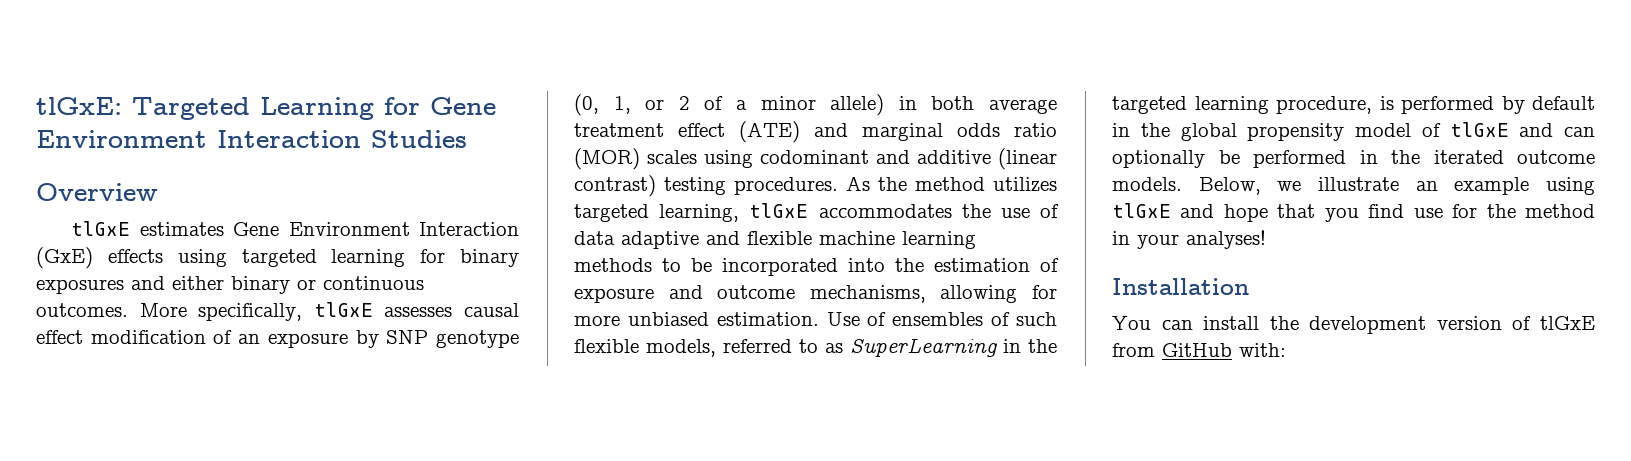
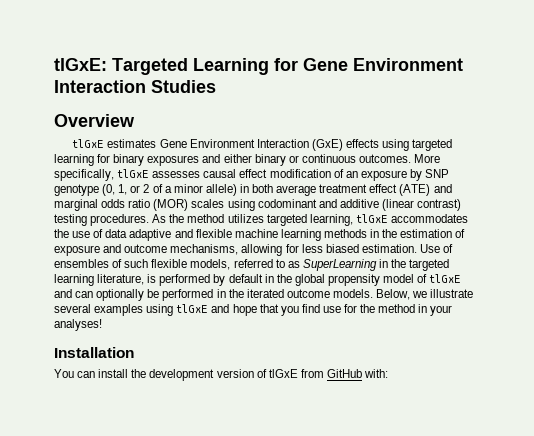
- As the method utilizes targeted learning, tlGxE accommodates the use of data adaptive and flexible machine learning methods to be incorporated into the estimation of exposure and outcome mechanisms, allowing for more unbiased estimation.
+ As the method utilizes targeted learning, tlGxE accommodates the use of data adaptive and flexible machine learning methods in the estimation of exposure and outcome mechanisms, allowing for less biased estimation.
- Use of ensembles of such flexible models, referred to as SuperLearning in the targeted learning procedure, is performed by default in the global propensity model of tlGxE and can optionally be performed in the iterated outcome models.
+ Use of ensembles of such flexible models, referred to as SuperLearning in the targeted learning literature, is performed by default in the global propensity model of tlGxE and can optionally be performed in the iterated outcome models.
- Below, we illustrate an example using tlGxE and hope that you find use for the method in your analyses!
+ Below, we illustrate several examples using tlGxE and hope that you find use for the method in your analyses!

